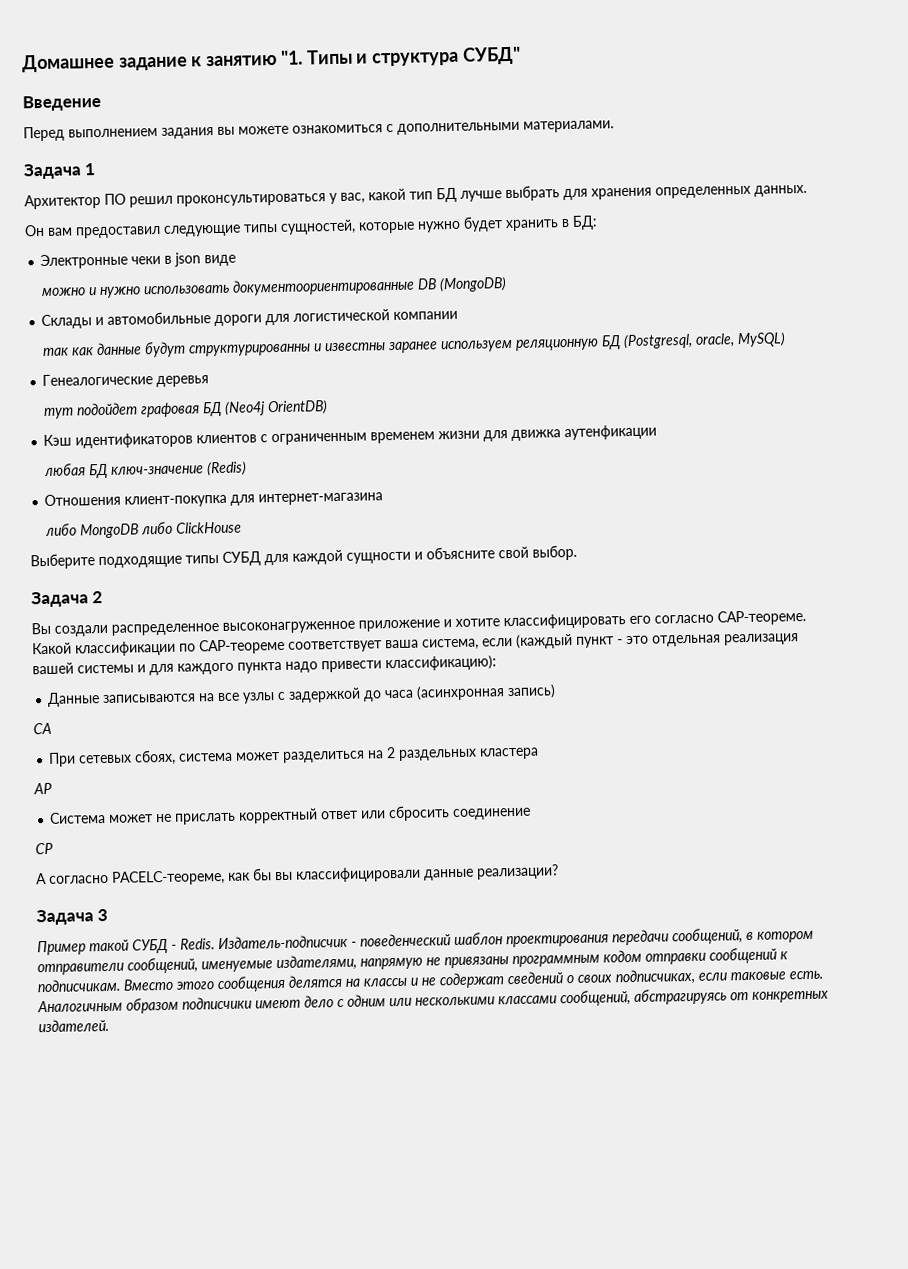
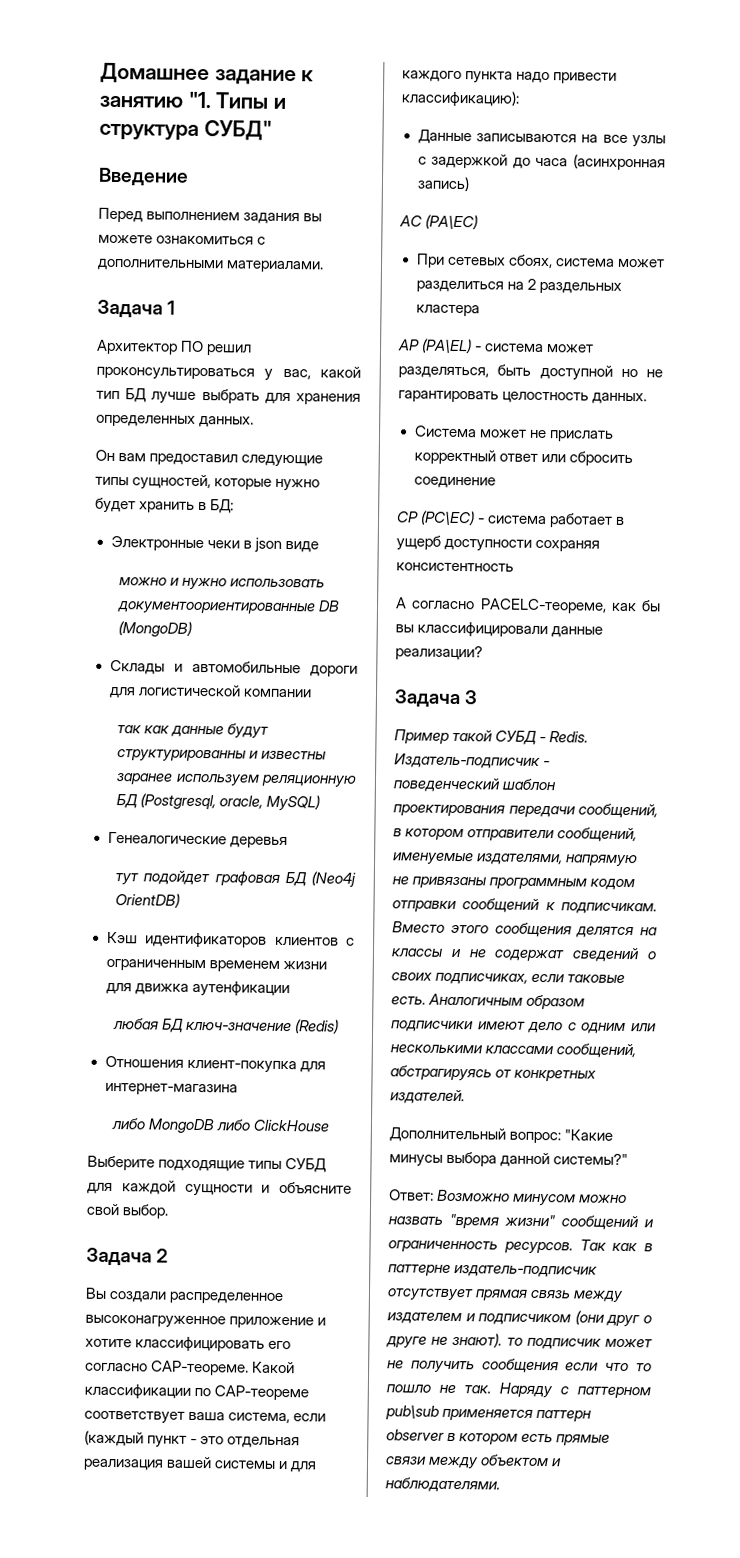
- CA
+ AC (PA\EC)
- AP
+ AP (PA\EL) - система может разделяться, быть доступной но не гарантировать целостность данных.
- CP
+ CP (PC\EC) - система работает в ущерб доступности сохраняя консистентность
+ Дополнительный вопрос: "Какие минусы выбора данной системы?"
+ Ответ: Возможно минусом можно назвать "время жизни" сообщений и ограниченность ресурсов. Так как в паттерне издатель-подписчик отсутствует прямая связь между издателем и подписчиком (они друг о друге не знают). то подписчик может не получить сообщения если что то пошло не так. Наряду с паттерном pub\sub применяется паттерн observer в котором есть прямые связи между объектом и наблюдателями.

